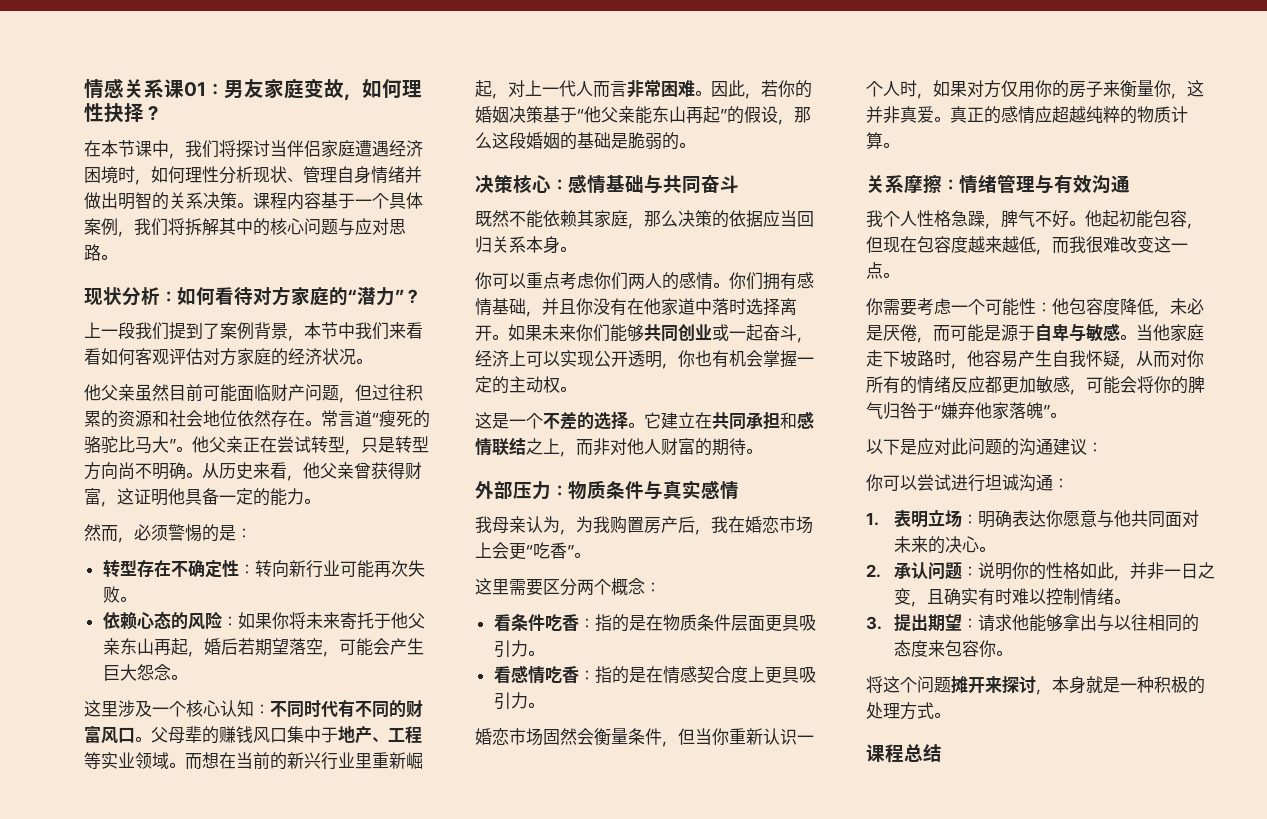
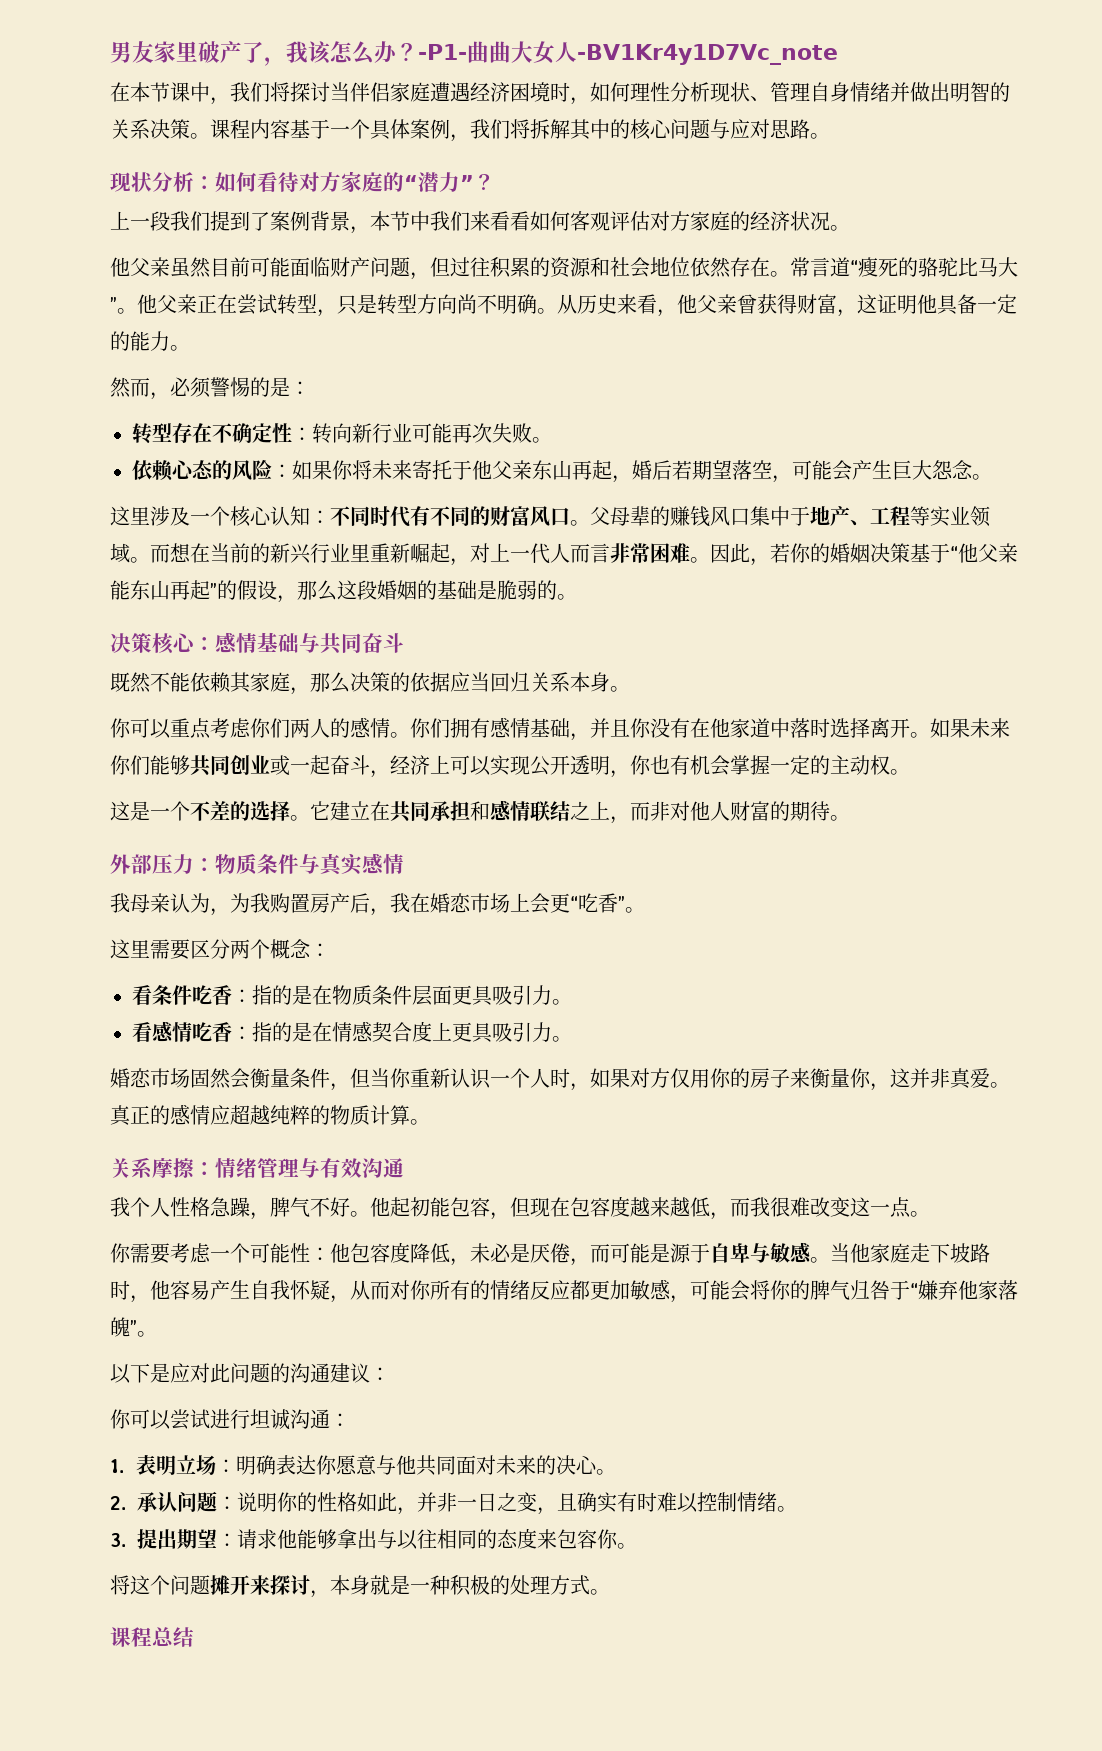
- 情感关系课01：男友家庭变故，如何理性抉择？
+ 男友家里破产了，我该怎么办？-P1-曲曲大女人-BV1Kr4y1D7Vc_note

